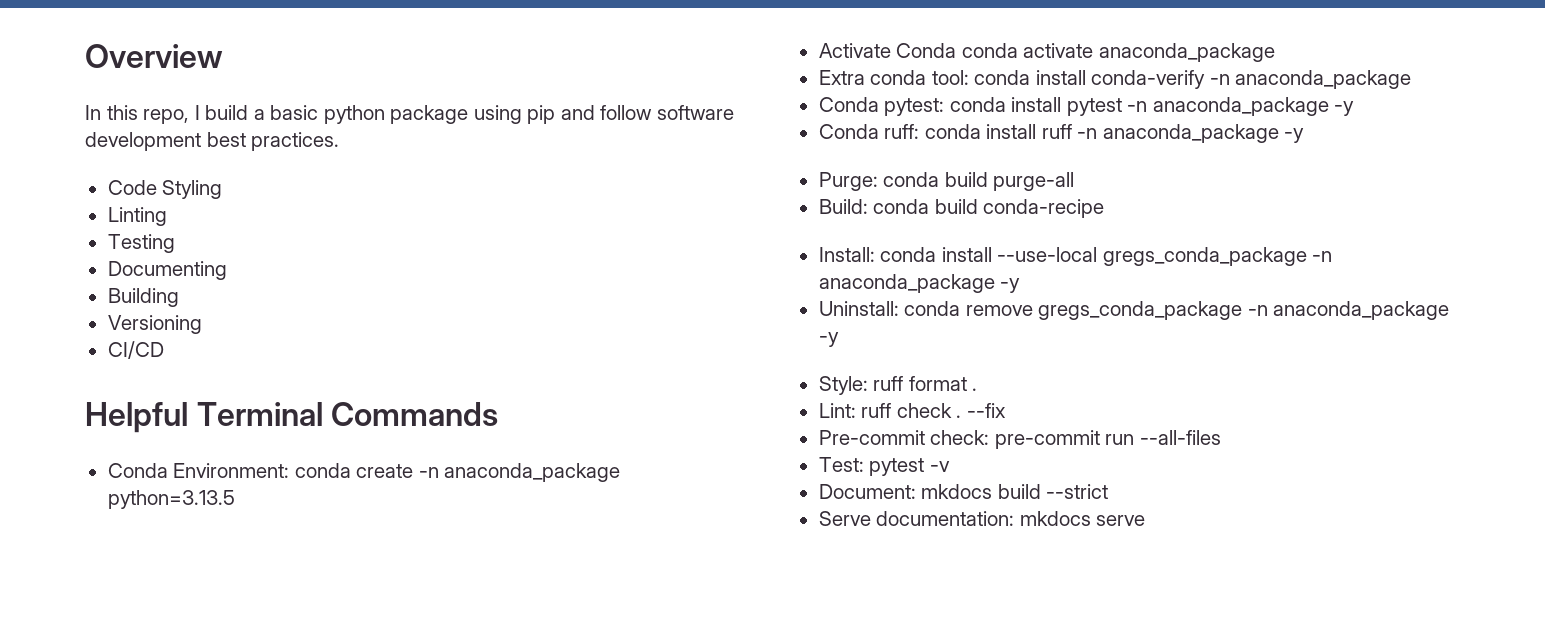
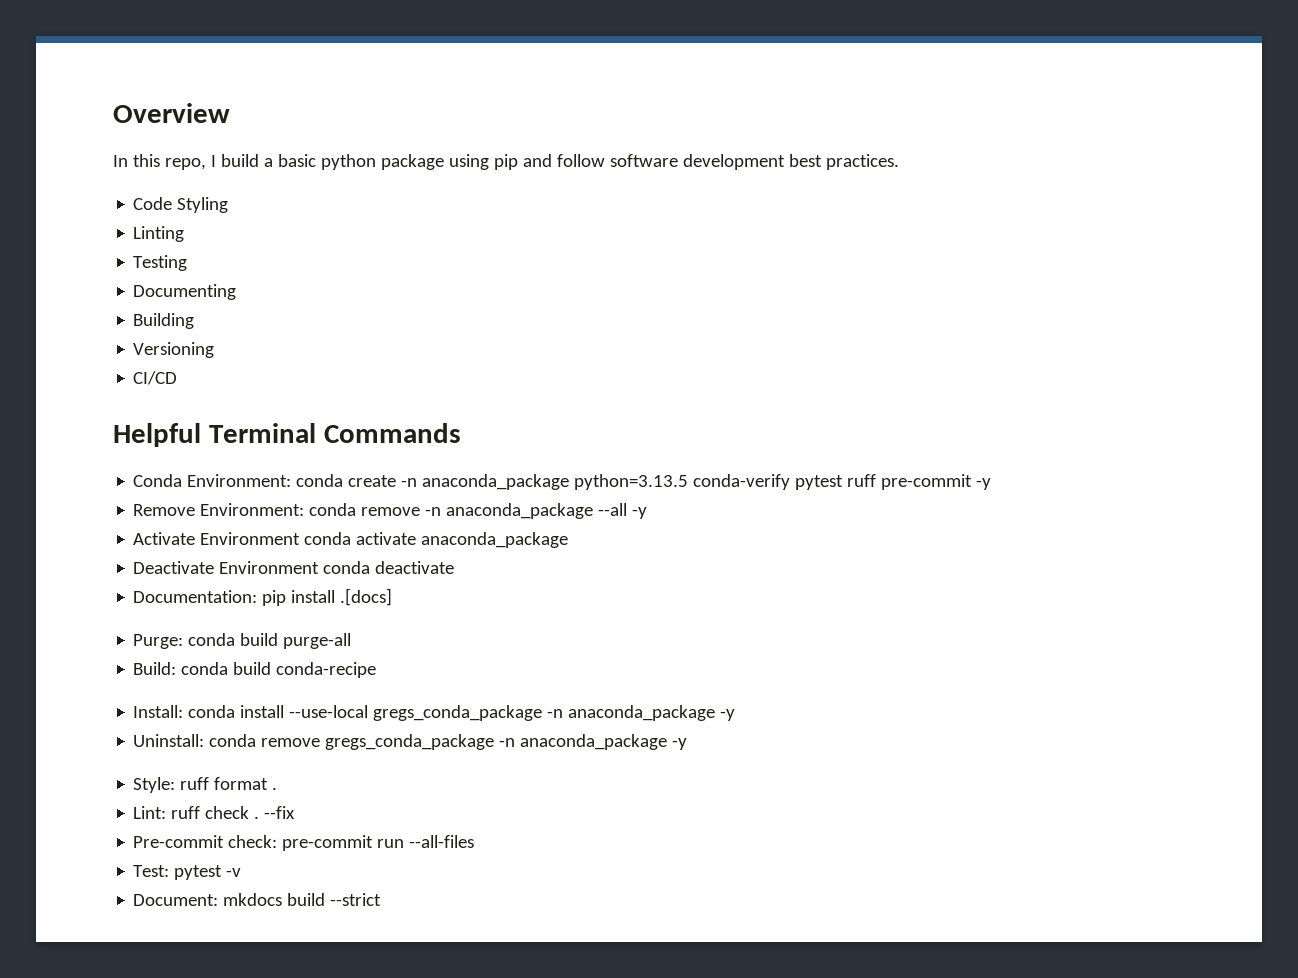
- Conda Environment: conda create -n anaconda_package python=3.13.5
+ Conda Environment: conda create -n anaconda_package python=3.13.5 conda-verify pytest ruff pre-commit -y
+ Remove Environment: conda remove -n anaconda_package --all -y
- Activate Conda conda activate anaconda_package
+ Activate Environment conda activate anaconda_package
- Extra conda tool: conda install conda-verify -n anaconda_package
- Conda pytest: conda install pytest -n anaconda_package -y
- Conda ruff: conda install ruff -n anaconda_package -y
+ Deactivate Environment conda deactivate
+ Documentation: pip install .[docs]
- Serve documentation: mkdocs serve

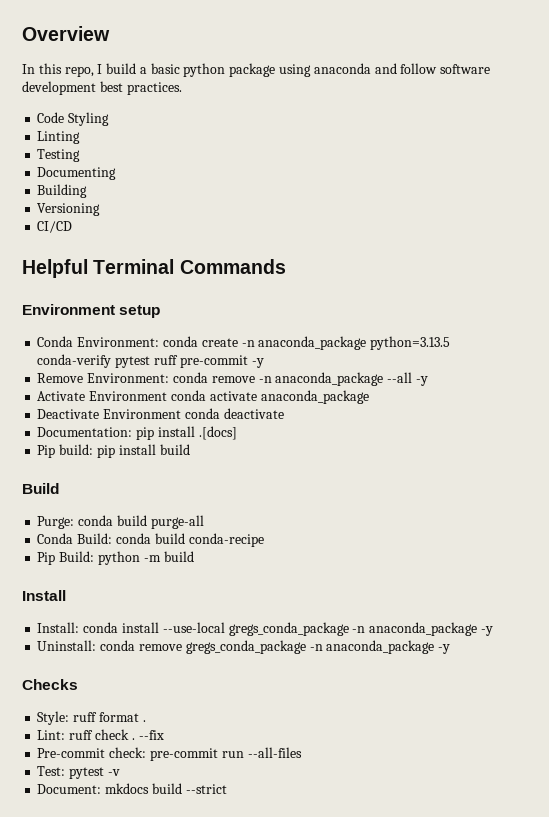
- In this repo, I build a basic python package using pip and follow software development best practices.
+ In this repo, I build a basic python package using anaconda and follow software development best practices.
+ Environment setup
+ Pip build: pip install build
+ Build
- Build: conda build conda-recipe
+ Conda Build: conda build conda-recipe
+ Pip Build: python -m build
+ Install
+ Checks

